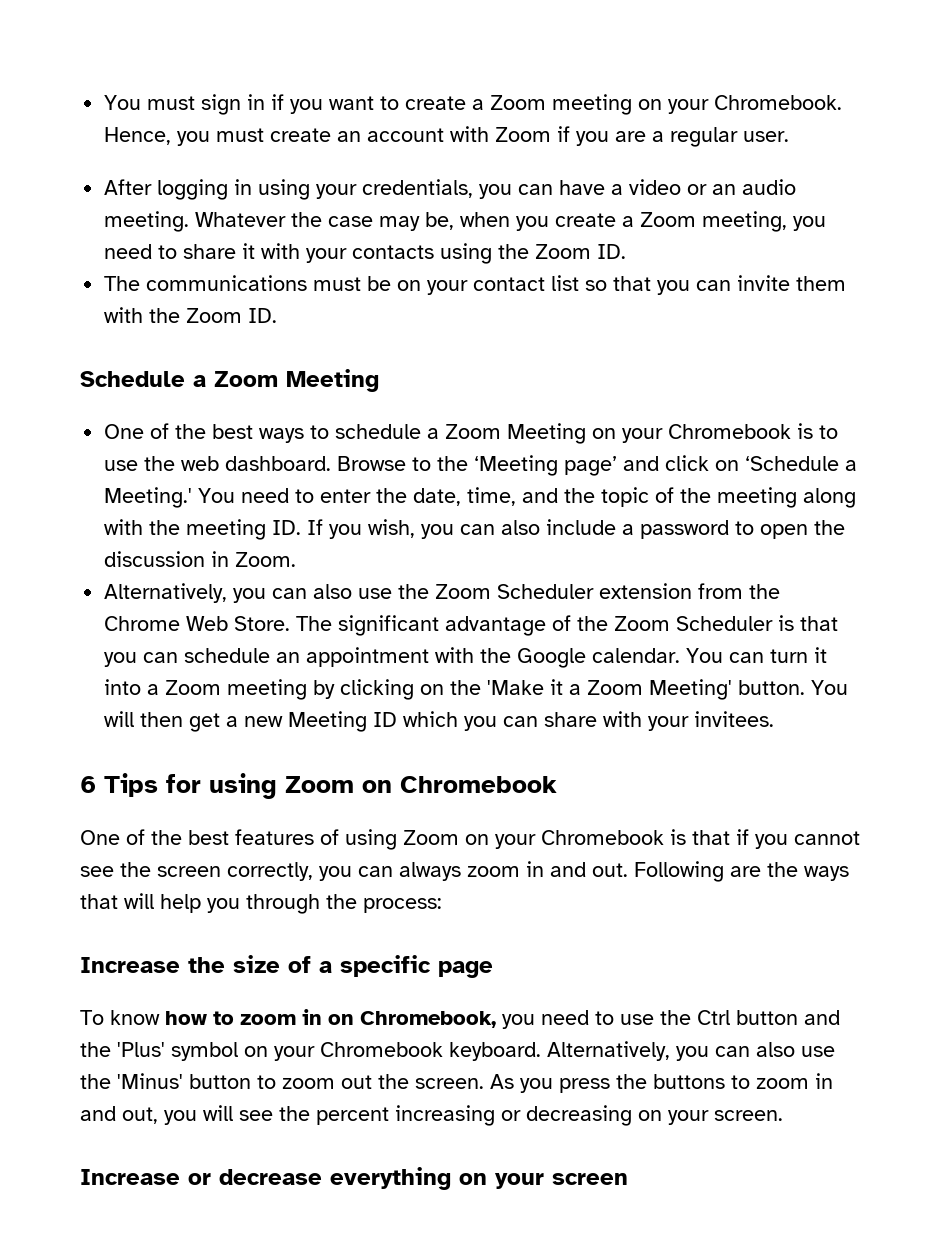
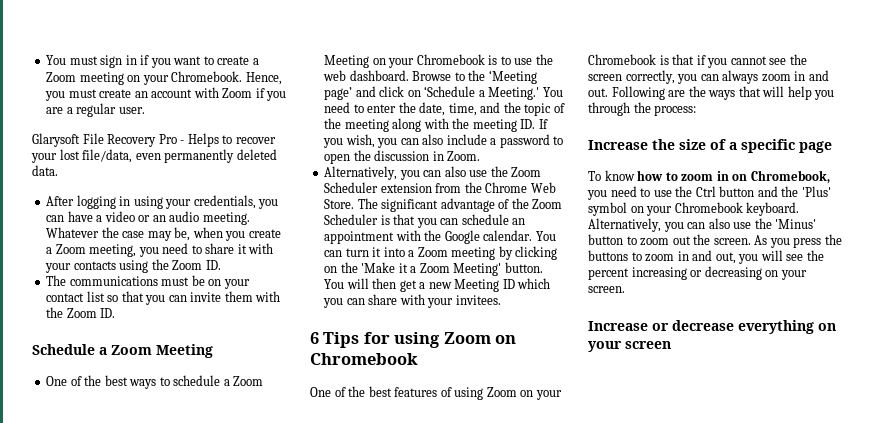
+ Glarysoft File Recovery Pro - Helps to recover your lost file/data, even permanently deleted data.

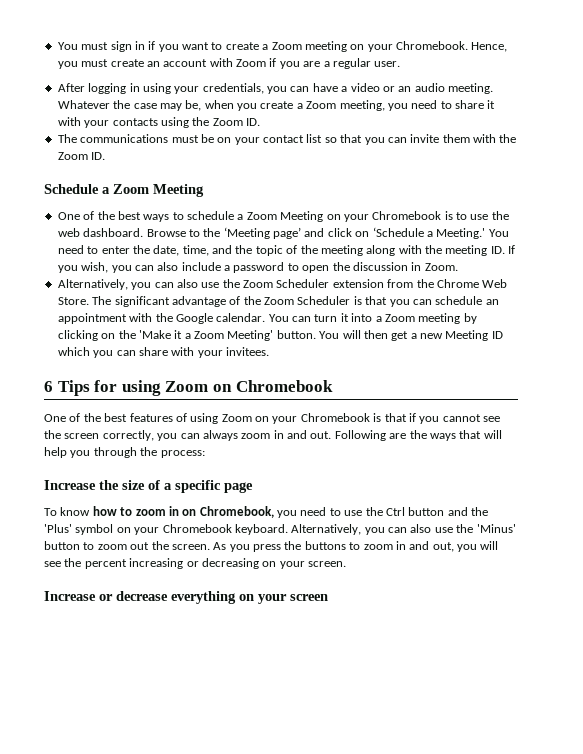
- Glarysoft File Recovery Pro - Helps to recover your lost file/data, even permanently deleted data.

